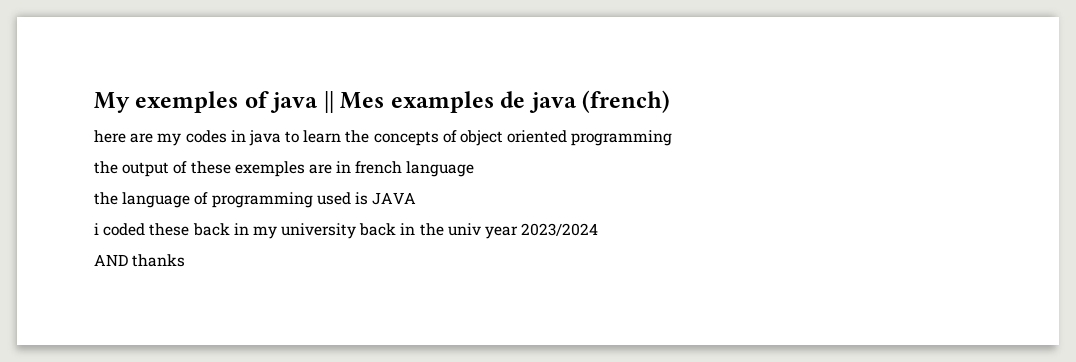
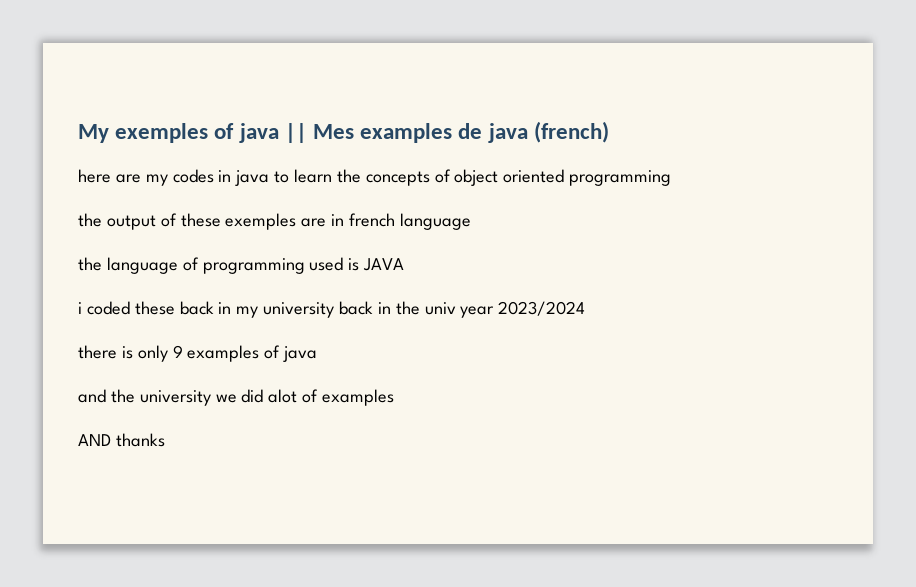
+ there is only 9 examples of java
+ and the university we did alot of examples

